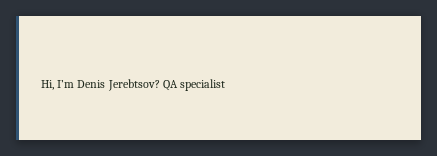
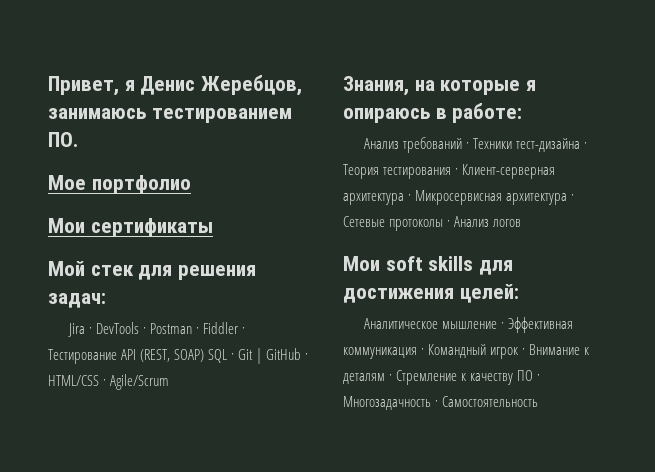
- Hi, I’m Denis Jerebtsov? QA specialist
+ Привет, я Денис Жеребцов, занимаюсь тестированием ПО.
+ Мое портфолио
+ Мои сертификаты
+ Мой стек для решения задач:
+ Jira · DevTools · Postman · Fiddler · Тестирование API (REST, SOAP) SQL · Git | GitHub · HTML/CSS · Agile/Scrum
+ Знания, на которые я опираюсь в работе:
+ Анализ требований · Техники тест-дизайна · Теория тестирования · Клиент-серверная архитектура · Микросервисная архитектура · Сетевые протоколы · Анализ логов
+ Мои soft skills для достижения целей:
+ Аналитическое мышление · Эффективная коммуникация · Командный игрок · Внимание к деталям · Стремление к качеству ПО · Многозадачность · Самостоятельность

